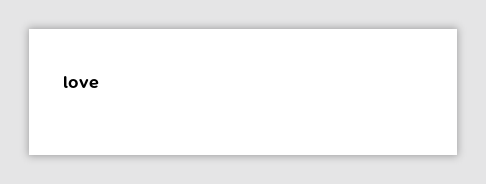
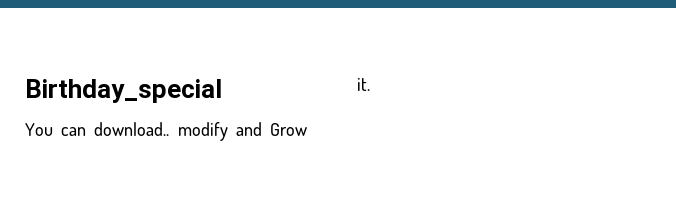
- love
+ Birthday_special
+ You can download.. modify and Grow it.

